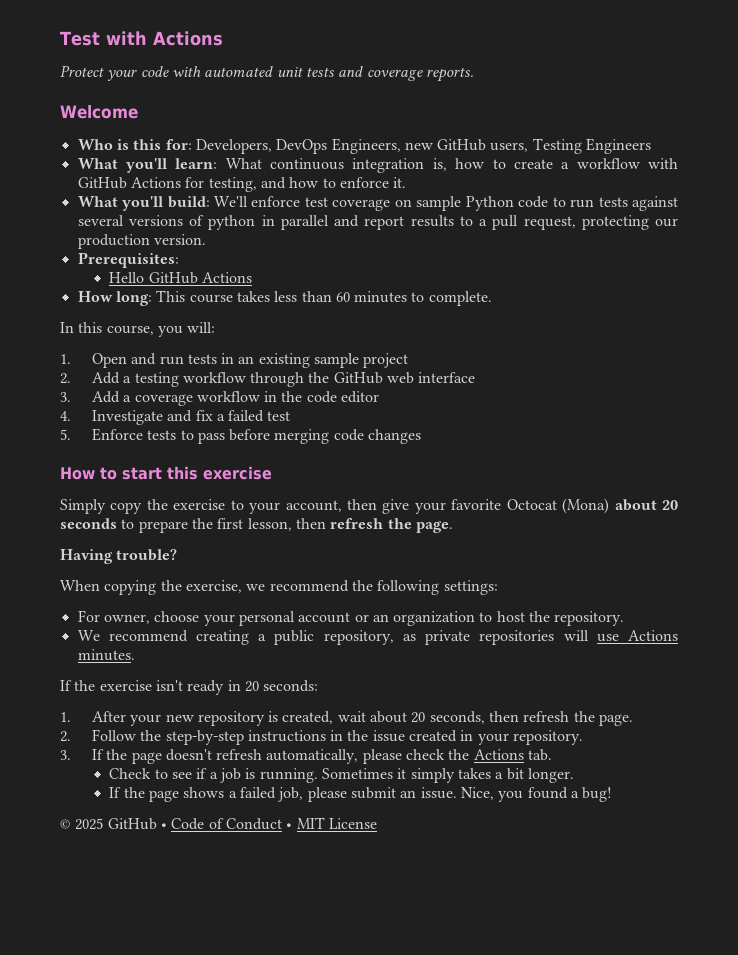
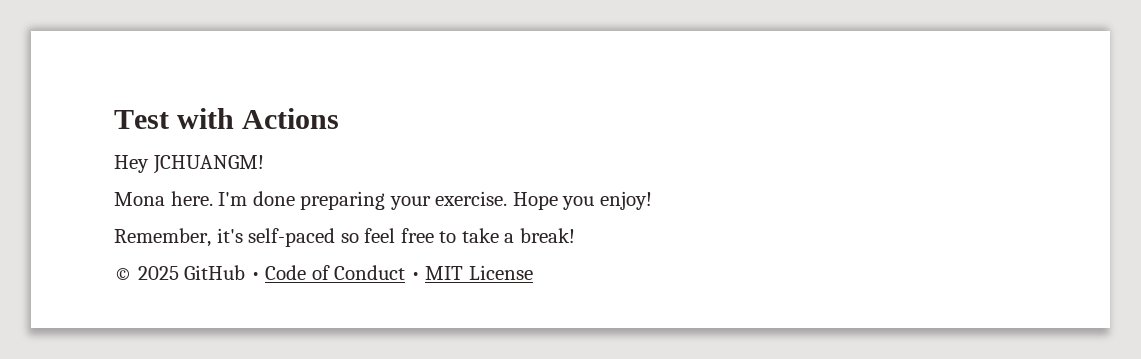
- Protect your code with automated unit tests and coverage reports.
- Welcome
- Who is this for: Developers, DevOps Engineers, new GitHub users, Testing Engineers
- What you'll learn: What continuous integration is, how to create a workflow with GitHub Actions for testing, and how to enforce it.
- What you'll build: We'll enforce test coverage on sample Python code to run tests against several versions of python in parallel and report results to a pull request, protecting our production version.
- Prerequisites:
- Hello GitHub Actions
- How long: This course takes less than 60 minutes to complete.
- In this course, you will:
- 1. Open and run tests in an existing sample project
- 2. Add a testing workflow through the GitHub web interface
- 3. Add a coverage workflow in the code editor
- 4. Investigate and fix a failed test
- 5. Enforce tests to pass before merging code changes
- How to start this exercise
- Simply copy the exercise to your account, then give your favorite Octocat (Mona) about 20 seconds to prepare the first lesson, then refresh the page.
- Having trouble?
- When copying the exercise, we recommend the following settings:
- For owner, choose your personal account or an organization to host the repository.
- We recommend creating a public repository, as private repositories will use Actions minutes.
- If the exercise isn't ready in 20 seconds:
- 1. After your new repository is created, wait about 20 seconds, then refresh the page.
- 2. Follow the step-by-step instructions in the issue created in your repository.
- 3. If the page doesn't refresh automatically, please check the Actions tab.
- Check to see if a job is running. Sometimes it simply takes a bit longer.
- If the page shows a failed job, please submit an issue. Nice, you found a bug!
+ Hey JCHUANGM!
+ Mona here. I'm done preparing your exercise. Hope you enjoy!
+ Remember, it's self-paced so feel free to take a break!

